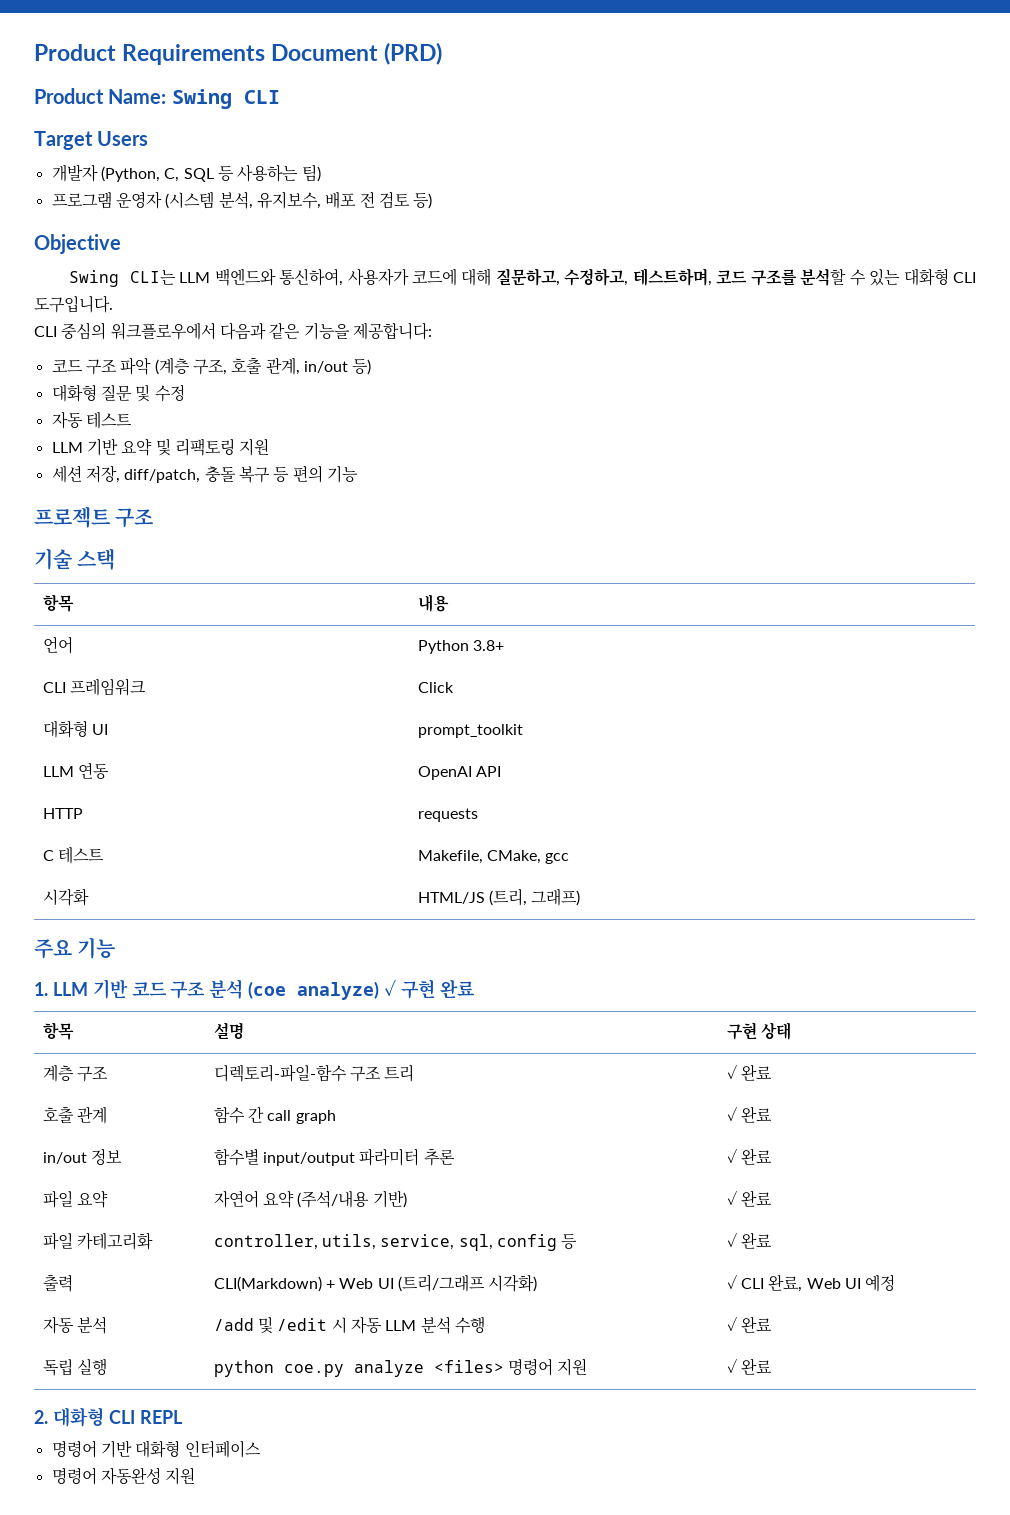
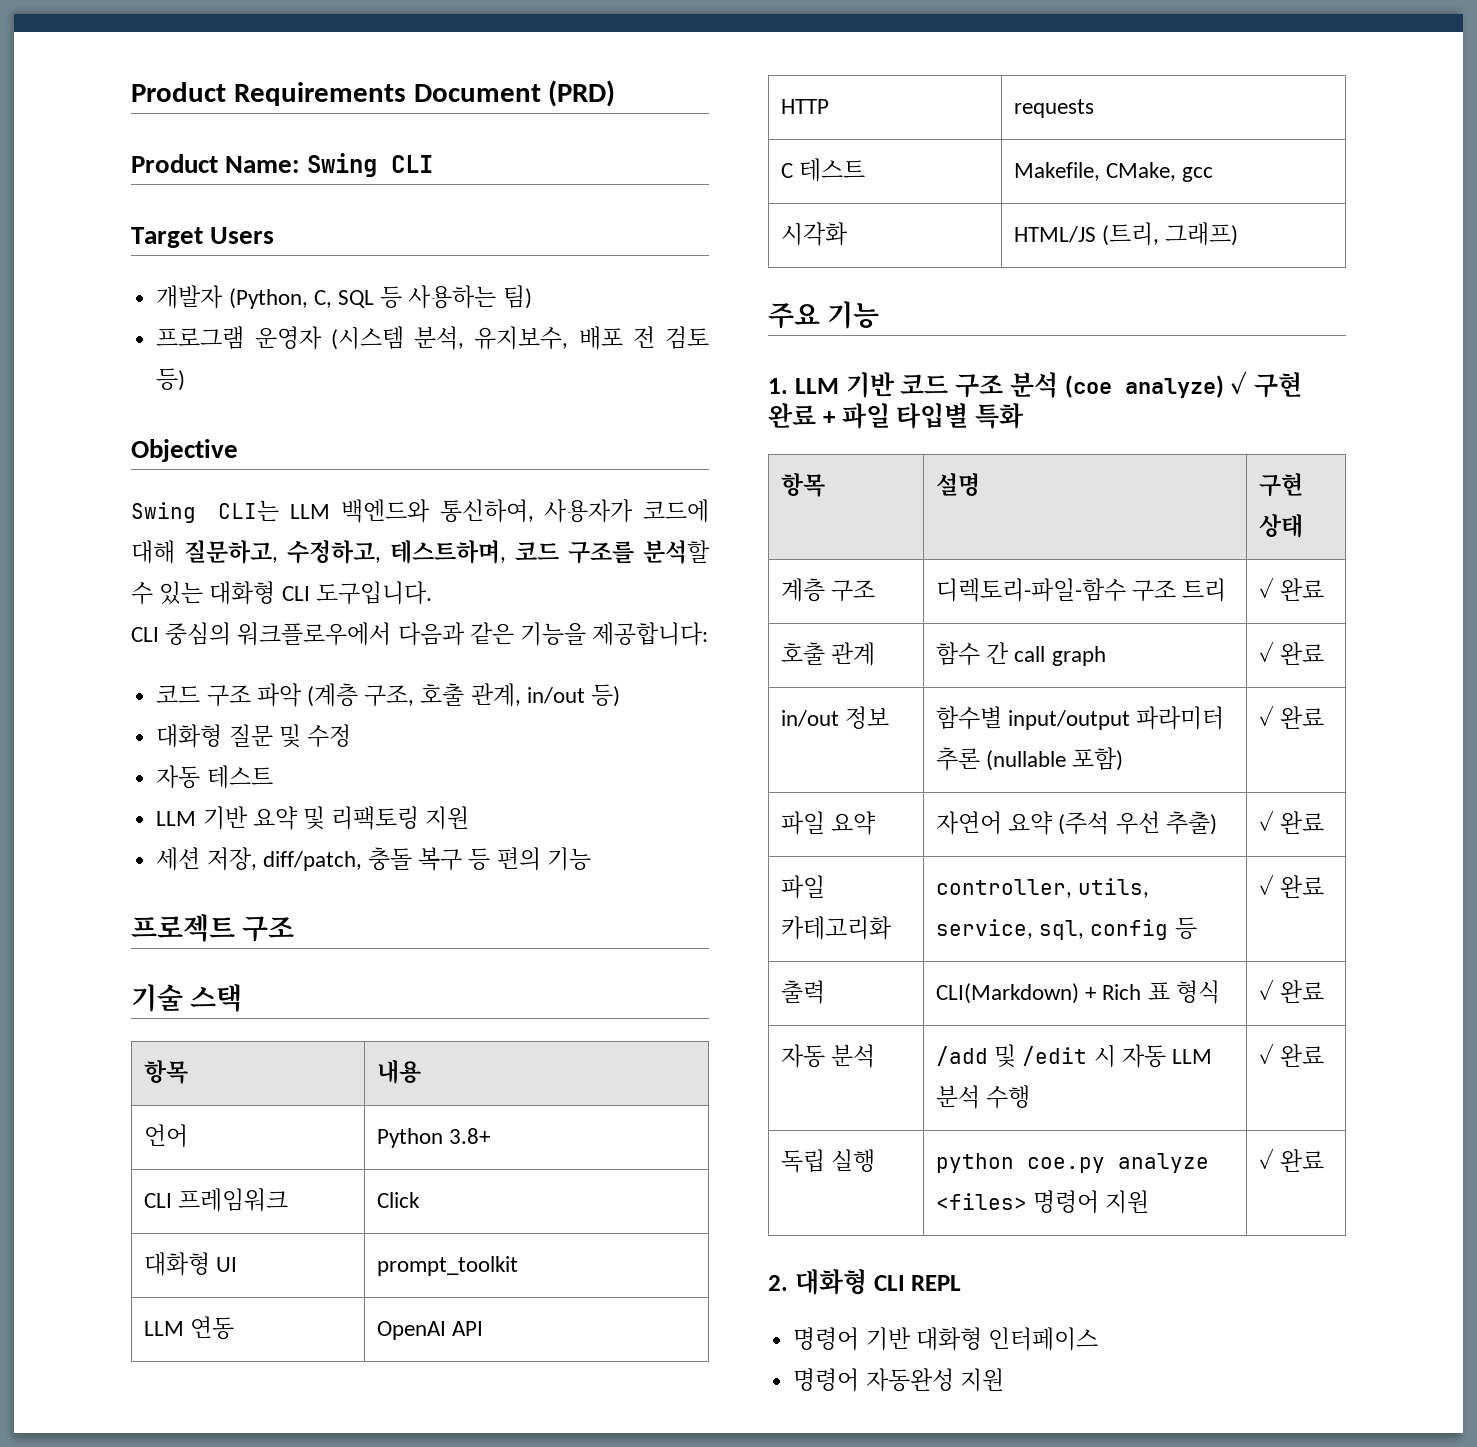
- 1. LLM 기반 코드 구조 분석 (coe analyze) ✓ 구현 완료
+ 1. LLM 기반 코드 구조 분석 (coe analyze) ✓ 구현 완료 + 파일 타입별 특화
- in/out 정보 | 함수별 input/output 파라미터 추론 | ✓ 완료
+ in/out 정보 | 함수별 input/output 파라미터 추론 (nullable 포함) | ✓ 완료
- 파일 요약 | 자연어 요약 (주석/내용 기반) | ✓ 완료
+ 파일 요약 | 자연어 요약 (주석 우선 추출) | ✓ 완료
- 출력 | CLI(Markdown) + Web UI (트리/그래프 시각화) | ✓ CLI 완료, Web UI 예정
+ 출력 | CLI(Markdown) + Rich 표 형식 | ✓ 완료

